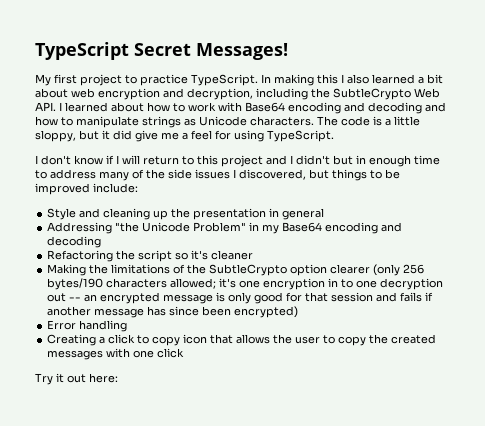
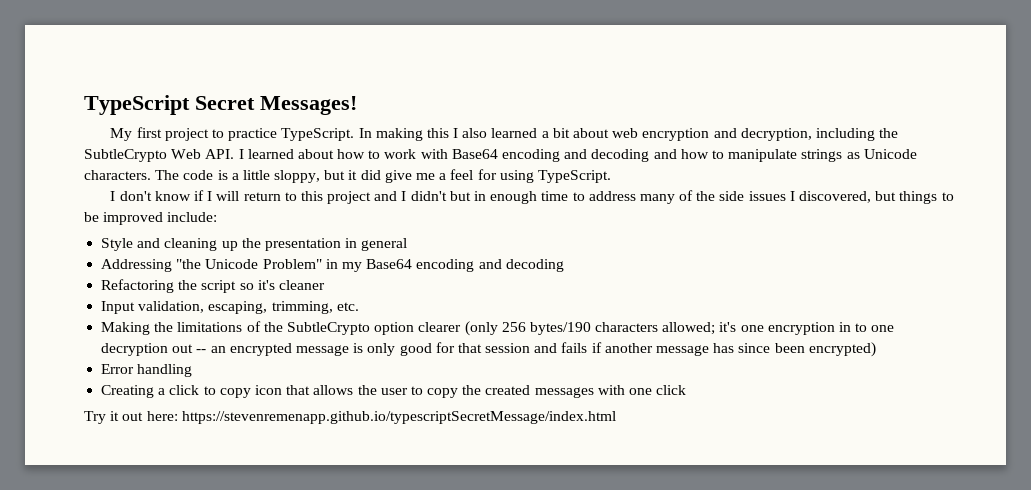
+ Input validation, escaping, trimming, etc.
- Try it out here:
+ Try it out here: https://stevenremenapp.github.io/typescriptSecretMessage/index.html

